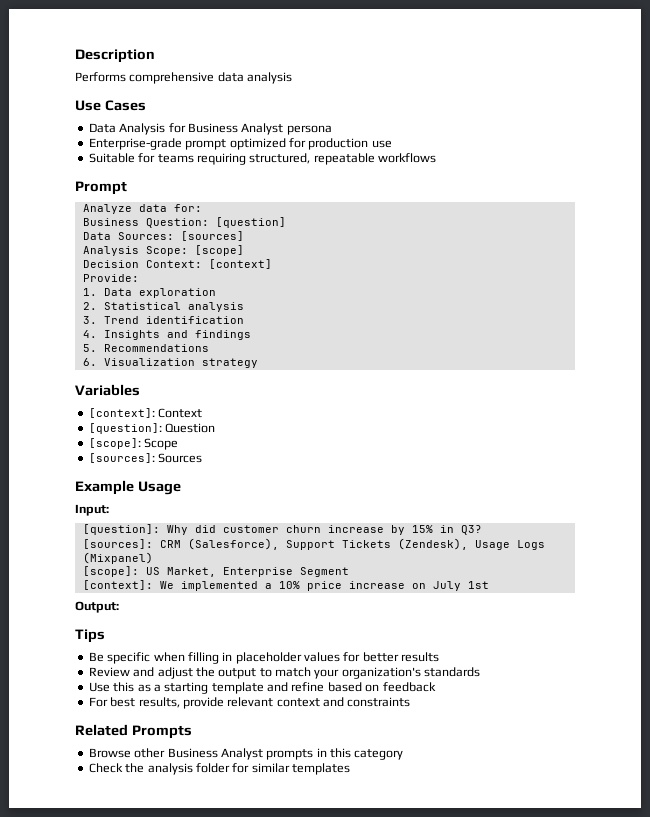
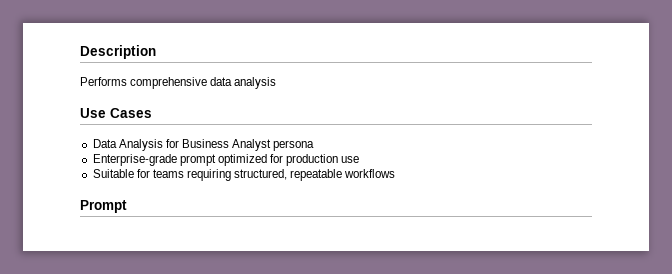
- Analyze data for:
- Business Question: [question]
- Data Sources: [sources]
- Analysis Scope: [scope]
- Decision Context: [context]
- Provide:
- 1. Data exploration
- 2. Statistical analysis
- 3. Trend identification
- 4. Insights and findings
- 5. Recommendations
- 6. Visualization strategy
- Variables
- [context]: Context
- [question]: Question
- [scope]: Scope
- [sources]: Sources
- Example Usage
- Input:
- [question]: Why did customer churn increase by 15% in Q3?
- [sources]: CRM (Salesforce), Support Tickets (Zendesk), Usage Logs (Mixpanel)
- [scope]: US Market, Enterprise Segment
- [context]: We implemented a 10% price increase on July 1st
- Output:
- Tips
- Be specific when filling in placeholder values for better results
- Review and adjust the output to match your organization's standards
- Use this as a starting template and refine based on feedback
- For best results, provide relevant context and constraints
- Related Prompts
- Browse other Business Analyst prompts in this category
- Check the analysis folder for similar templates

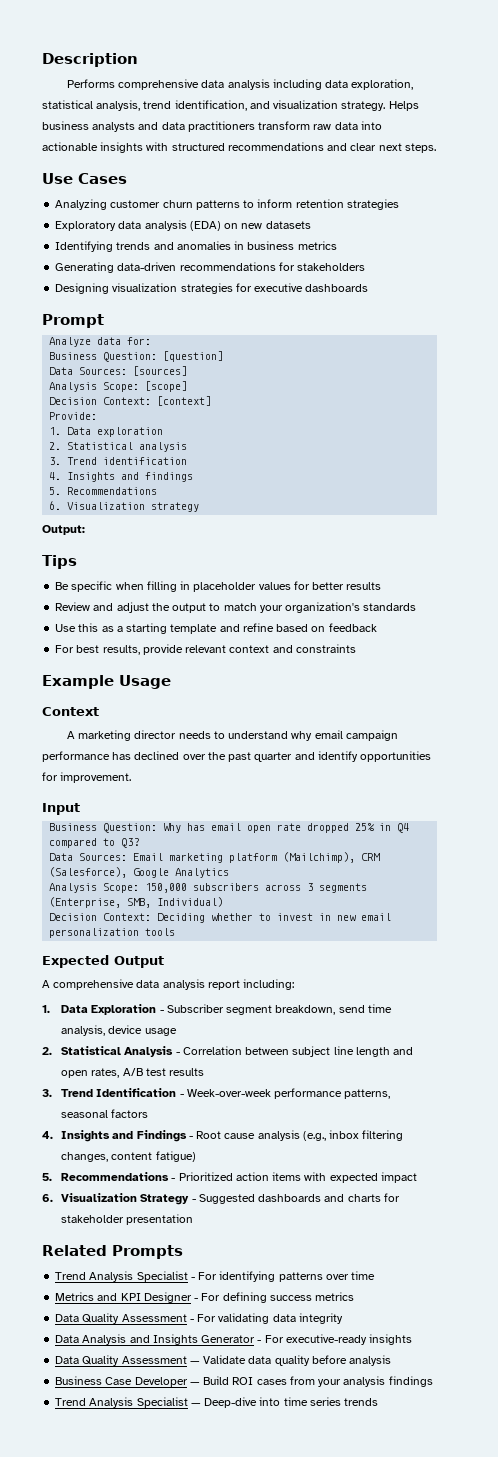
- Performs comprehensive data analysis
+ Performs comprehensive data analysis including data exploration, statistical analysis, trend identification, and visualization strategy. Helps business analysts and data practitioners transform raw data into actionable insights with structured recommendations and clear next steps.
  Use Cases
- Data Analysis for Business Analyst persona
- Enterprise-grade prompt optimized for production use
- Suitable for teams requiring structured, repeatable workflows
+ Analyzing customer churn patterns to inform retention strategies
+ Exploratory data analysis (EDA) on new datasets
+ Identifying trends and anomalies in business metrics
+ Generating data-driven recommendations for stakeholders
+ Designing visualization strategies for executive dashboards
  Prompt
+ Analyze data for:
+ Business Question: [question]
+ Data Sources: [sources]
+ Analysis Scope: [scope]
+ Decision Context: [context]
+ Provide:
+ 1. Data exploration
+ 2. Statistical analysis
+ 3. Trend identification
+ 4. Insights and findings
+ 5. Recommendations
+ 6. Visualization strategy
+ Output:
+ Tips
+ Be specific when filling in placeholder values for better results
+ Review and adjust the output to match your organization's standards
+ Use this as a starting template and refine based on feedback
+ For best results, provide relevant context and constraints
+ Example Usage
+ Context
+ A marketing director needs to understand why email campaign performance has declined over the past quarter and identify opportunities for improvement.
+ Input
+ Business Question: Why has email open rate dropped 25% in Q4 compared to Q3?
+ Data Sources: Email marketing platform (Mailchimp), CRM (Salesforce), Google Analytics
+ Analysis Scope: 150,000 subscribers across 3 segments (Enterprise, SMB, Individual)
+ Decision Context: Deciding whether to invest in new email personalization tools
+ Expected Output
+ A comprehensive data analysis report including:
+ 1. Data Exploration - Subscriber segment breakdown, send time analysis, device usage
+ 2. Statistical Analysis - Correlation between subject line length and open rates, A/B test results
+ 3. Trend Identification - Week-over-week performance patterns, seasonal factors
+ 4. Insights and Findings - Root cause analysis (e.g., inbox filtering changes, content fatigue)
+ 5. Recommendations - Prioritized action items with expected impact
+ 6. Visualization Strategy - Suggested dashboards and charts for stakeholder presentation
+ Related Prompts
+ Trend Analysis Specialist - For identifying patterns over time
+ Metrics and KPI Designer - For defining success metrics
+ Data Quality Assessment - For validating data integrity
+ Data Analysis and Insights Generator - For executive-ready insights
+ Data Quality Assessment — Validate data quality before analysis
+ Business Case Developer — Build ROI cases from your analysis findings
+ Trend Analysis Specialist — Deep-dive into time series trends

